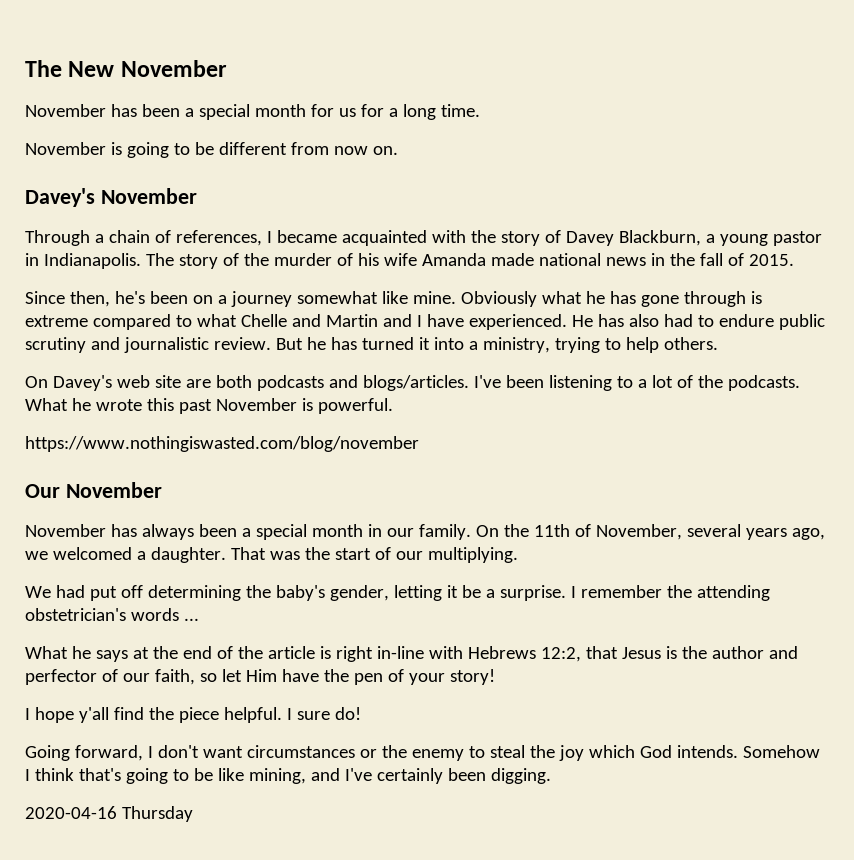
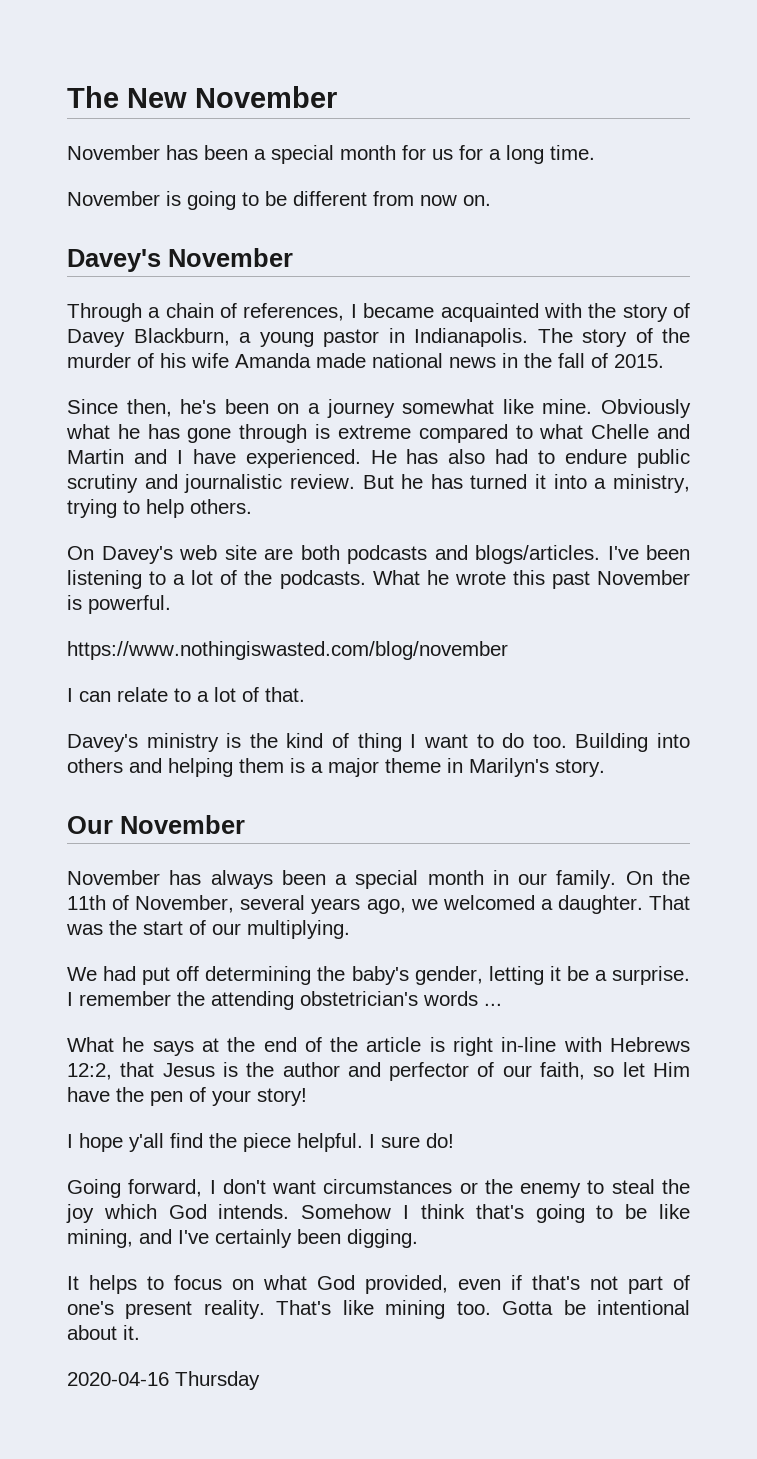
+ I can relate to a lot of that.
+ Davey's ministry is the kind of thing I want to do too. Building into others and helping them is a major theme in Marilyn's story.
+ It helps to focus on what God provided, even if that's not part of one's present reality. That's like mining too. Gotta be intentional about it.

